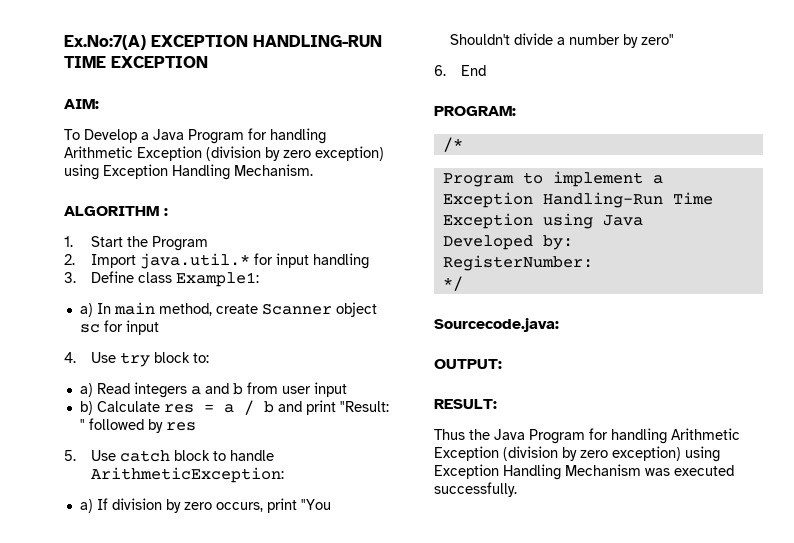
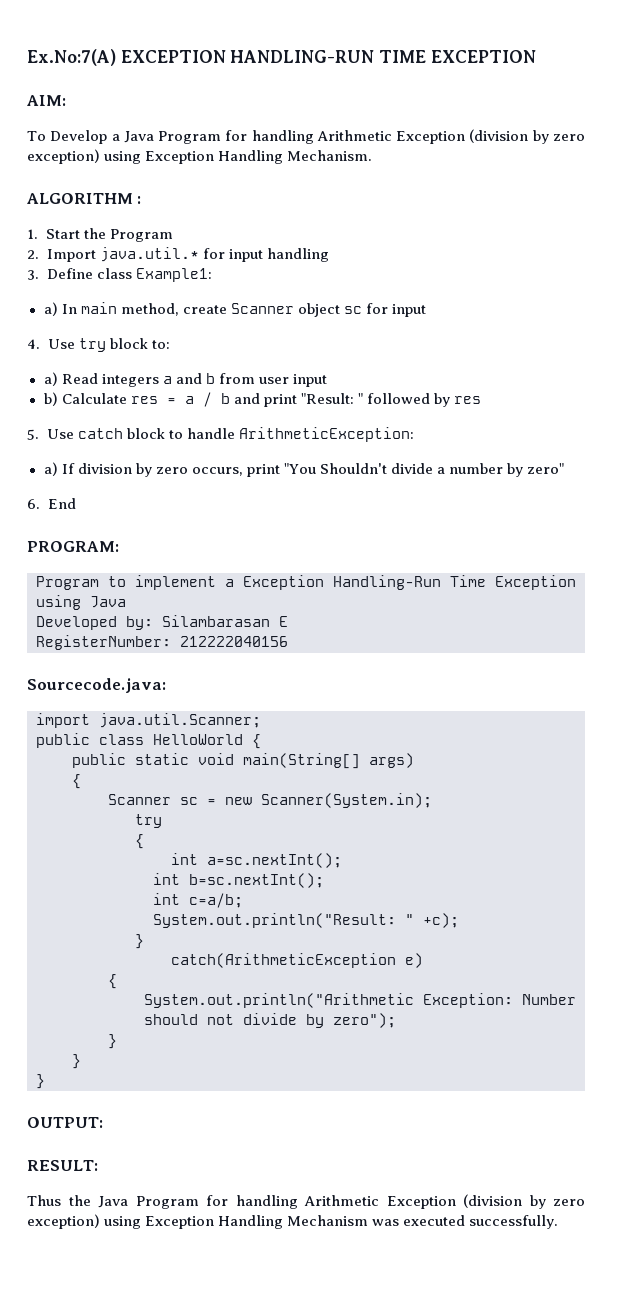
- /*
- Developed by:
+ Developed by: Silambarasan E
- RegisterNumber:
- */
+ RegisterNumber: 212222040156
+ import java.util.Scanner;
+ public class HelloWorld {
+ public static void main(String[] args)
+ {
+ Scanner sc = new Scanner(System.in);
+ try
+ {
+ int a=sc.nextInt();
+ int b=sc.nextInt();
+ int c=a/b;
+ System.out.println("Result: " +c);
+ }
+ catch(ArithmeticException e)
+ {
+ System.out.println("Arithmetic Exception: Number should not divide by zero");
+ }
+ }
+ }

